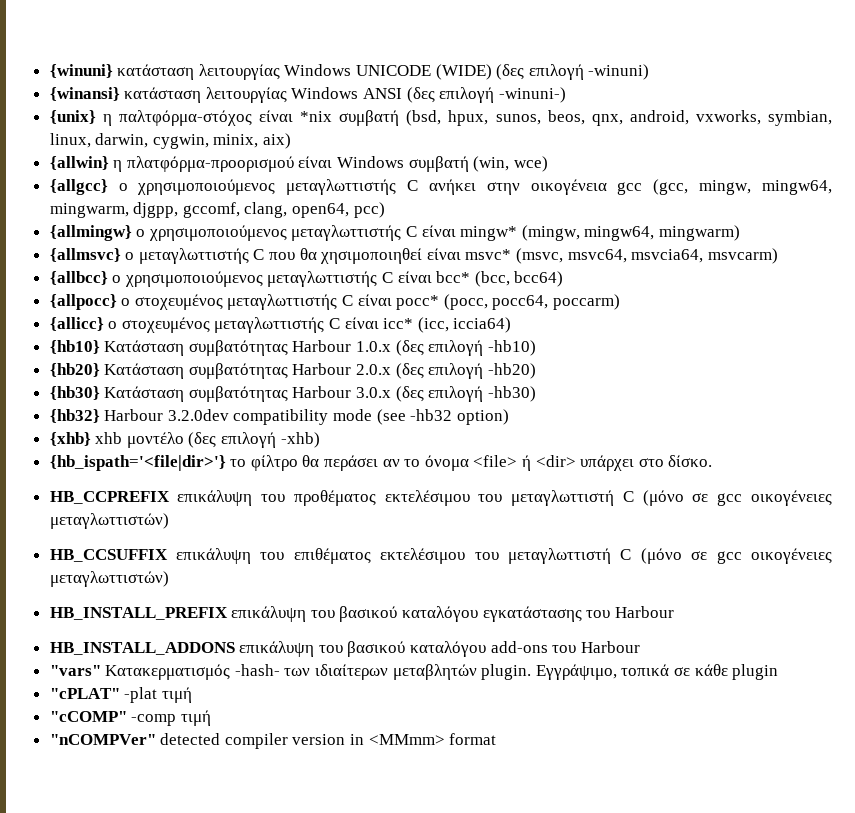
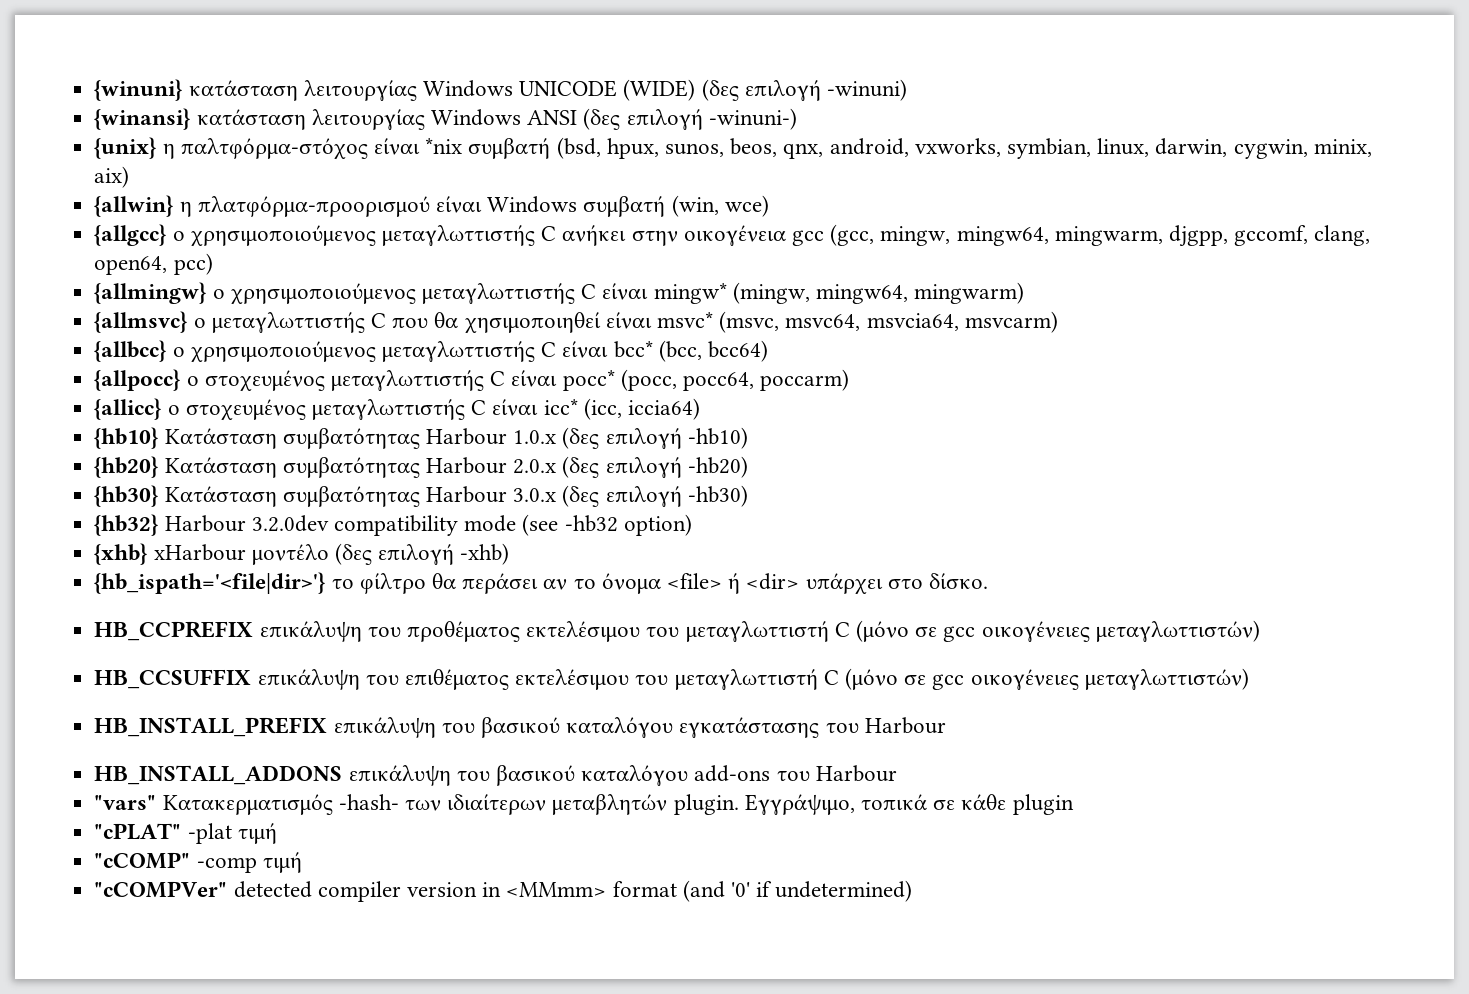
- {xhb} xhb μοντέλο (δες επιλογή -xhb)
+ {xhb} xHarbour μοντέλο (δες επιλογή -xhb)
- "nCOMPVer" detected compiler version in <MMmm> format
+ "cCOMPVer" detected compiler version in <MMmm> format (and '0' if undetermined)

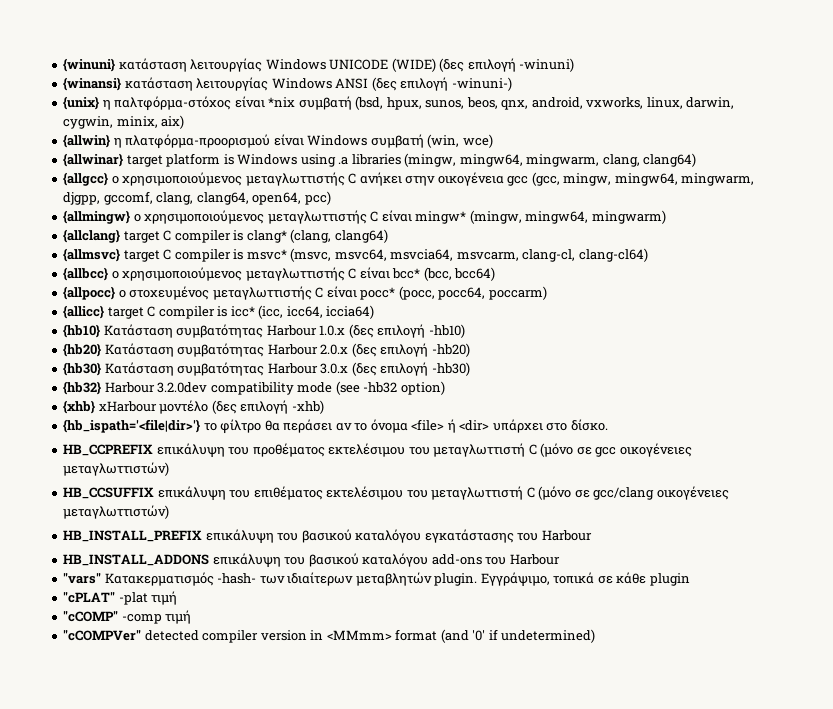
- {unix} η παλτφόρμα-στόχος είναι *nix συμβατή (bsd, hpux, sunos, beos, qnx, android, vxworks, symbian, linux, darwin, cygwin, minix, aix)
+ {unix} η παλτφόρμα-στόχος είναι *nix συμβατή (bsd, hpux, sunos, beos, qnx, android, vxworks, linux, darwin, cygwin, minix, aix)
+ {allwinar} target platform is Windows using .a libraries (mingw, mingw64, mingwarm, clang, clang64)
- {allgcc} ο χρησιμοποιούμενος μεταγλωττιστής C ανήκει στην οικογένεια gcc (gcc, mingw, mingw64, mingwarm, djgpp, gccomf, clang, open64, pcc)
+ {allgcc} ο χρησιμοποιούμενος μεταγλωττιστής C ανήκει στην οικογένεια gcc (gcc, mingw, mingw64, mingwarm, djgpp, gccomf, clang, clang64, open64, pcc)
- {allmsvc} ο μεταγλωττιστής C που θα χησιμοποιηθεί είναι msvc* (msvc, msvc64, msvcia64, msvcarm)
+ {allclang} target C compiler is clang* (clang, clang64)
+ {allmsvc} target C compiler is msvc* (msvc, msvc64, msvcia64, msvcarm, clang-cl, clang-cl64)
- {allicc} ο στοχευμένος μεταγλωττιστής C είναι icc* (icc, iccia64)
+ {allicc} target C compiler is icc* (icc, icc64, iccia64)
- HB_CCSUFFIX επικάλυψη του επιθέματος εκτελέσιμου του μεταγλωττιστή C (μόνο σε gcc οικογένειες μεταγλωττιστών)
+ HB_CCSUFFIX επικάλυψη του επιθέματος εκτελέσιμου του μεταγλωττιστή C (μόνο σε gcc/clang οικογένειες μεταγλωττιστών)

